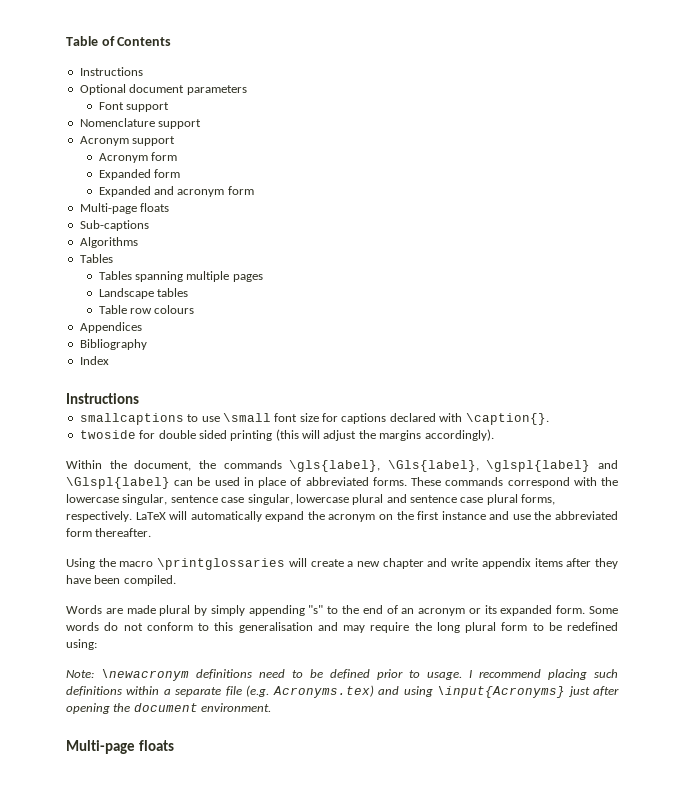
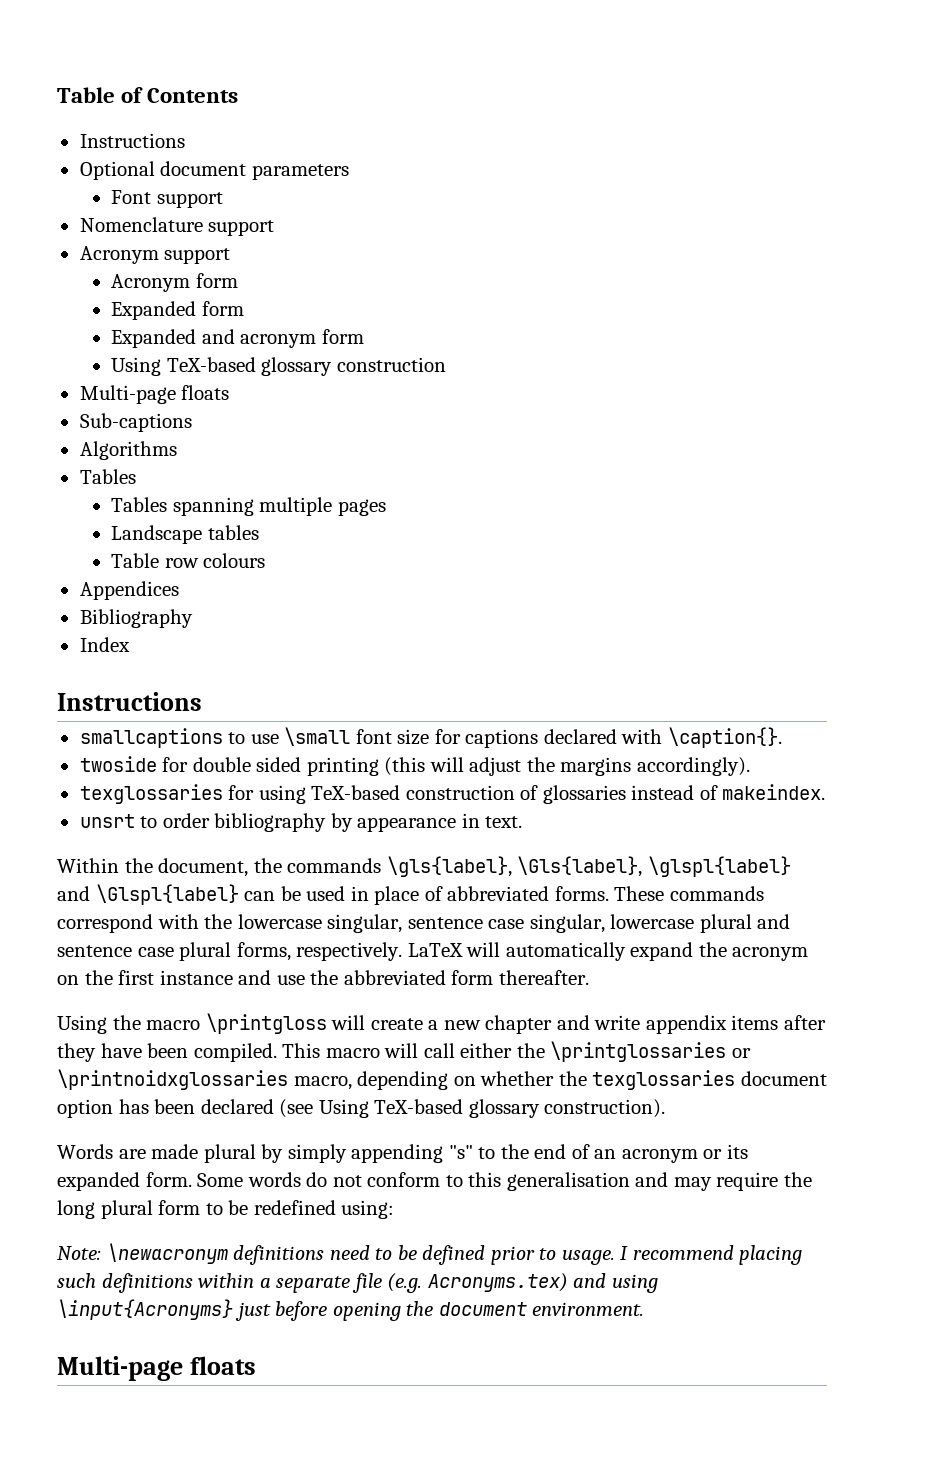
+ Using TeX-based glossary construction
+ texglossaries for using TeX-based construction of glossaries instead of makeindex.
+ unsrt to order bibliography by appearance in text.
- Using the macro \printglossaries will create a new chapter and write appendix items after they have been compiled.
+ Using the macro \printgloss will create a new chapter and write appendix items after they have been compiled. This macro will call either the \printglossaries or \printnoidxglossaries macro, depending on whether the texglossaries document option has been declared (see Using TeX-based glossary construction).
- I recommend placing such definitions within a separate file (e.g. Acronyms.tex) and using \input{Acronyms} just after opening the document environment.
+ I recommend placing such definitions within a separate file (e.g. Acronyms.tex) and using \input{Acronyms} just before opening the document environment.

